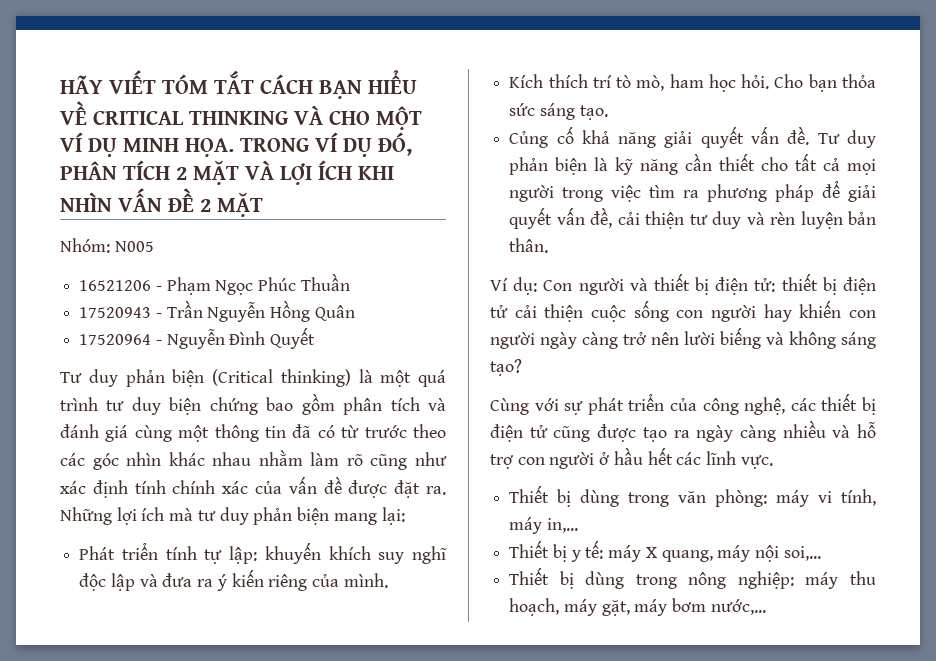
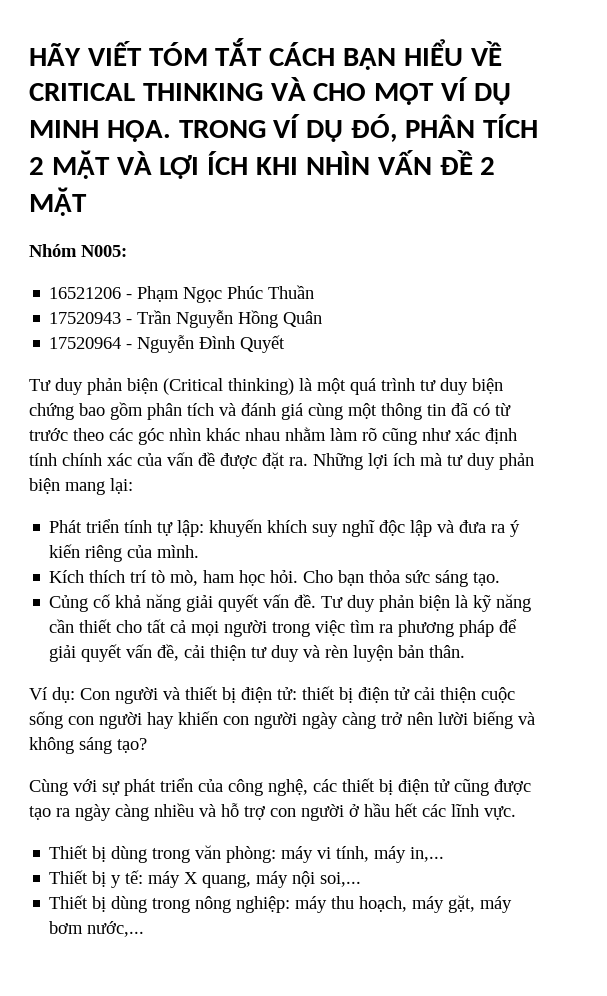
- Nhóm: N005
+ Nhóm N005:

